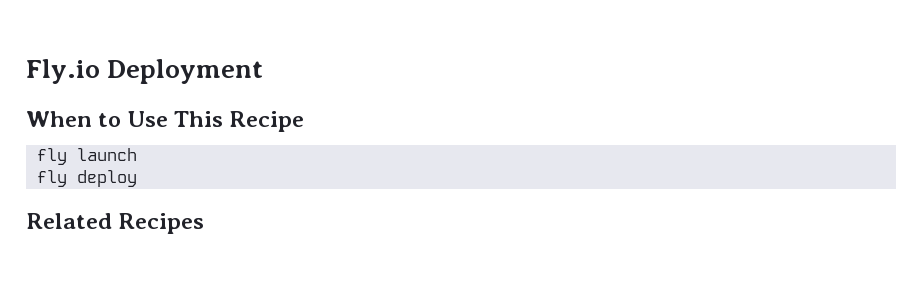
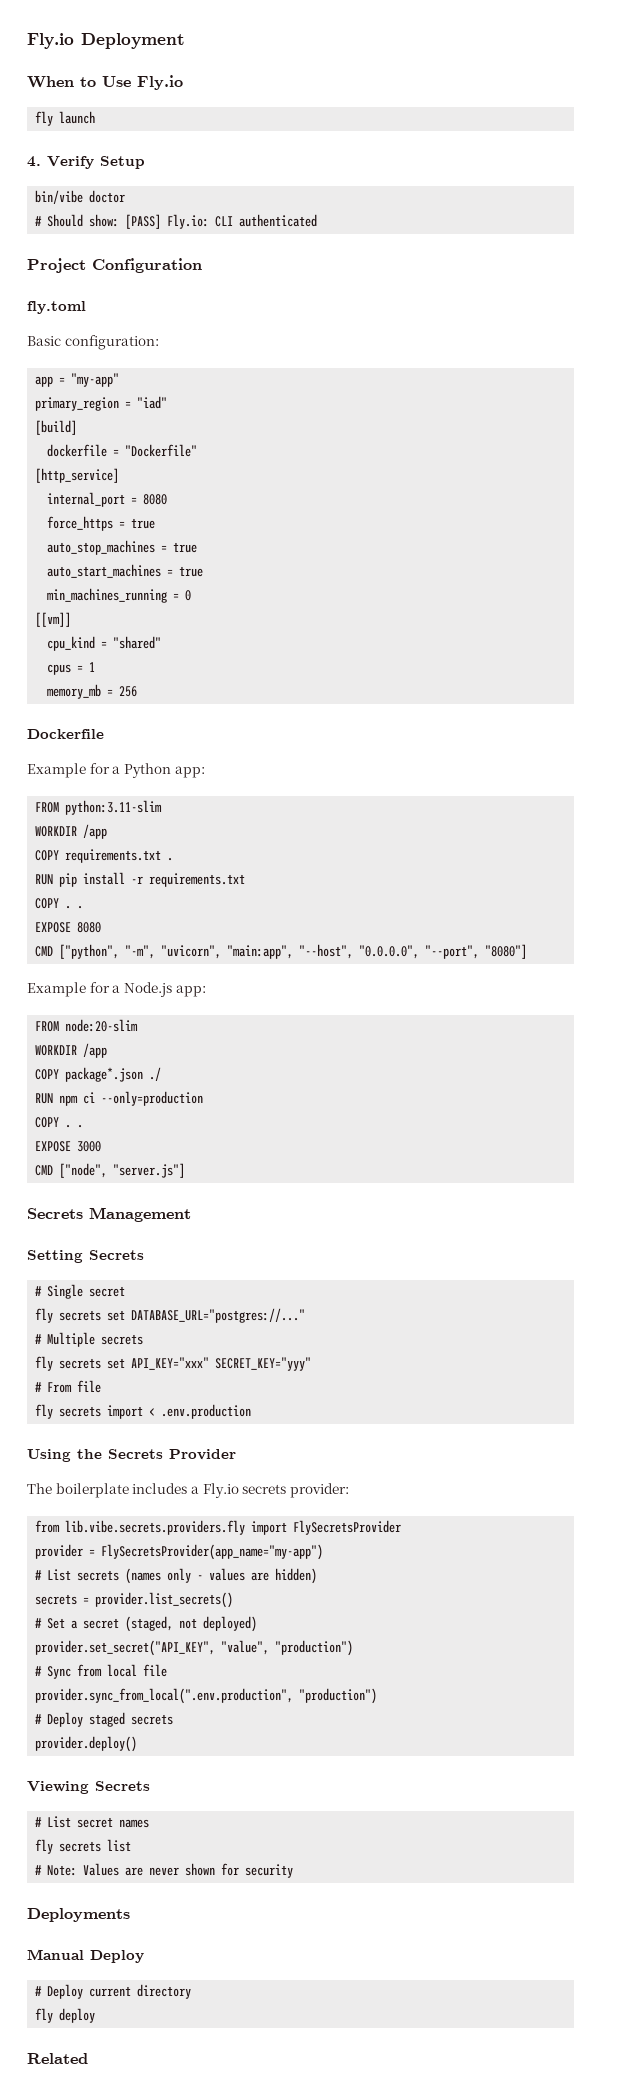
- When to Use This Recipe
+ When to Use Fly.io
+ 4. Verify Setup
+ bin/vibe doctor
+ # Should show: [PASS] Fly.io: CLI authenticated
+ Project Configuration
+ fly.toml
+ Basic configuration:
+ app = "my-app"
+ primary_region = "iad"
+ [build]
+ dockerfile = "Dockerfile"
+ [http_service]
+ internal_port = 8080
+ force_https = true
+ auto_stop_machines = true
+ auto_start_machines = true
+ min_machines_running = 0
+ [[vm]]
+ cpu_kind = "shared"
+ cpus = 1
+ memory_mb = 256
+ Dockerfile
+ Example for a Python app:
+ FROM python:3.11-slim
+ WORKDIR /app
+ COPY requirements.txt .
+ RUN pip install -r requirements.txt
+ COPY . .
+ EXPOSE 8080
+ CMD ["python", "-m", "uvicorn", "main:app", "--host", "0.0.0.0", "--port", "8080"]
+ Example for a Node.js app:
+ FROM node:20-slim
+ WORKDIR /app
+ COPY package*.json ./
+ RUN npm ci --only=production
+ COPY . .
+ EXPOSE 3000
+ CMD ["node", "server.js"]
+ Secrets Management
+ Setting Secrets
+ # Single secret
+ fly secrets set DATABASE_URL="postgres://..."
+ # Multiple secrets
+ fly secrets set API_KEY="xxx" SECRET_KEY="yyy"
+ # From file
+ fly secrets import < .env.production
+ Using the Secrets Provider
+ The boilerplate includes a Fly.io secrets provider:
+ from lib.vibe.secrets.providers.fly import FlySecretsProvider
+ provider = FlySecretsProvider(app_name="my-app")
+ # List secrets (names only - values are hidden)
+ secrets = provider.list_secrets()
+ # Set a secret (staged, not deployed)
+ provider.set_secret("API_KEY", "value", "production")
+ # Sync from local file
+ provider.sync_from_local(".env.production", "production")
+ # Deploy staged secrets
+ provider.deploy()
+ Viewing Secrets
+ # List secret names
+ fly secrets list
+ # Note: Values are never shown for security
+ Deployments
+ Manual Deploy
+ # Deploy current directory
- Related Recipes
+ Related

